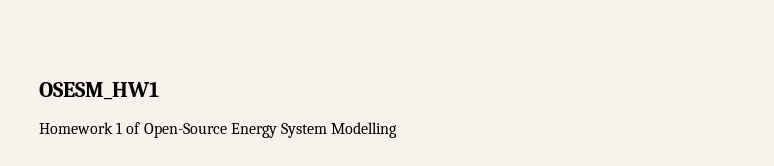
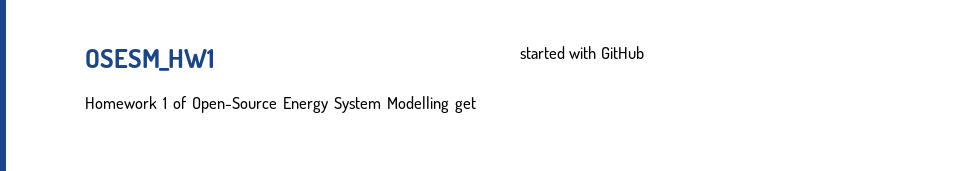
- Homework 1 of Open-Source Energy System Modelling
+ Homework 1 of Open-Source Energy System Modelling get started with GitHub

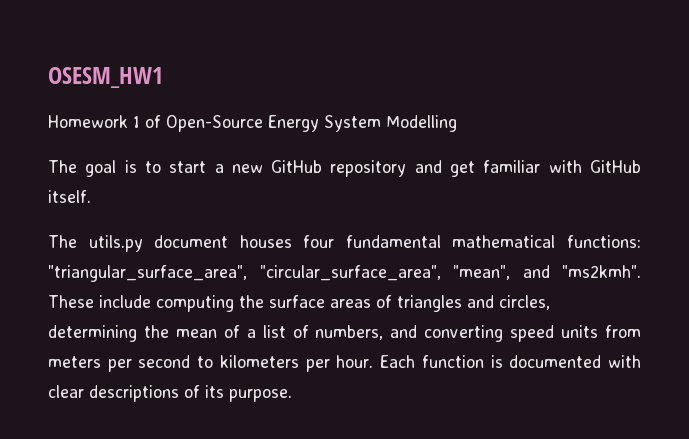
- Homework 1 of Open-Source Energy System Modelling get started with GitHub
+ Homework 1 of Open-Source Energy System Modelling
+ The goal is to start a new GitHub repository and get familiar with GitHub itself.
+ The utils.py document houses four fundamental mathematical functions: "triangular_surface_area", "circular_surface_area", "mean", and "ms2kmh". These include computing the surface areas of triangles and circles, determining the mean of a list of numbers, and converting speed units from meters per second to kilometers per hour. Each function is documented with clear descriptions of its purpose.

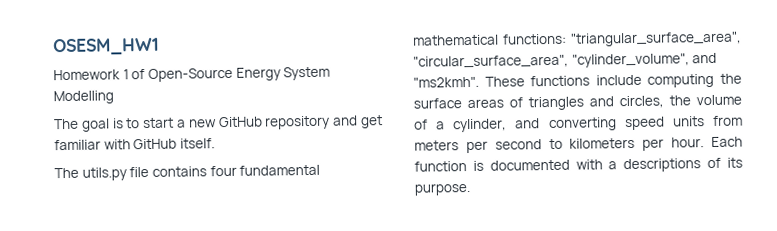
- The utils.py document houses four fundamental mathematical functions: "triangular_surface_area", "circular_surface_area", "mean", and "ms2kmh".
+ The utils.py file contains four fundamental mathematical functions: "triangular_surface_area", "circular_surface_area", "cylinder_volume", and "ms2kmh".
- These include computing the surface areas of triangles and circles, determining the mean of a list of numbers, and converting speed units from meters per second to kilometers per hour.
+ These functions include computing the surface areas of triangles and circles, the volume of a cylinder, and converting speed units from meters per second to kilometers per hour.
- Each function is documented with clear descriptions of its purpose.
+ Each function is documented with a descriptions of its purpose.

